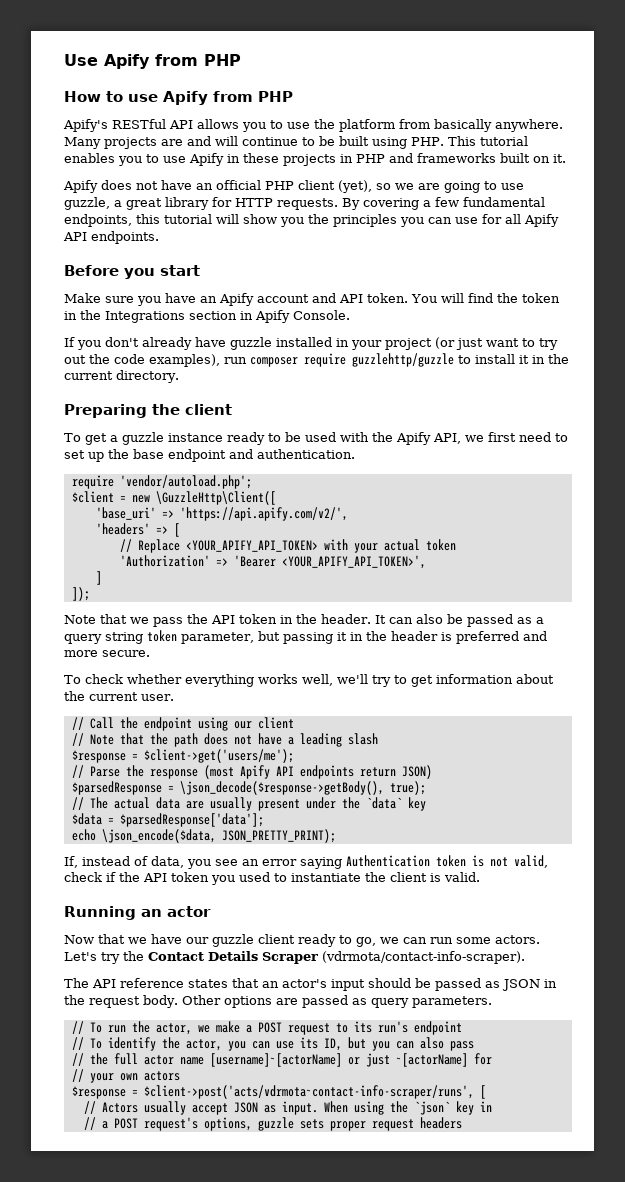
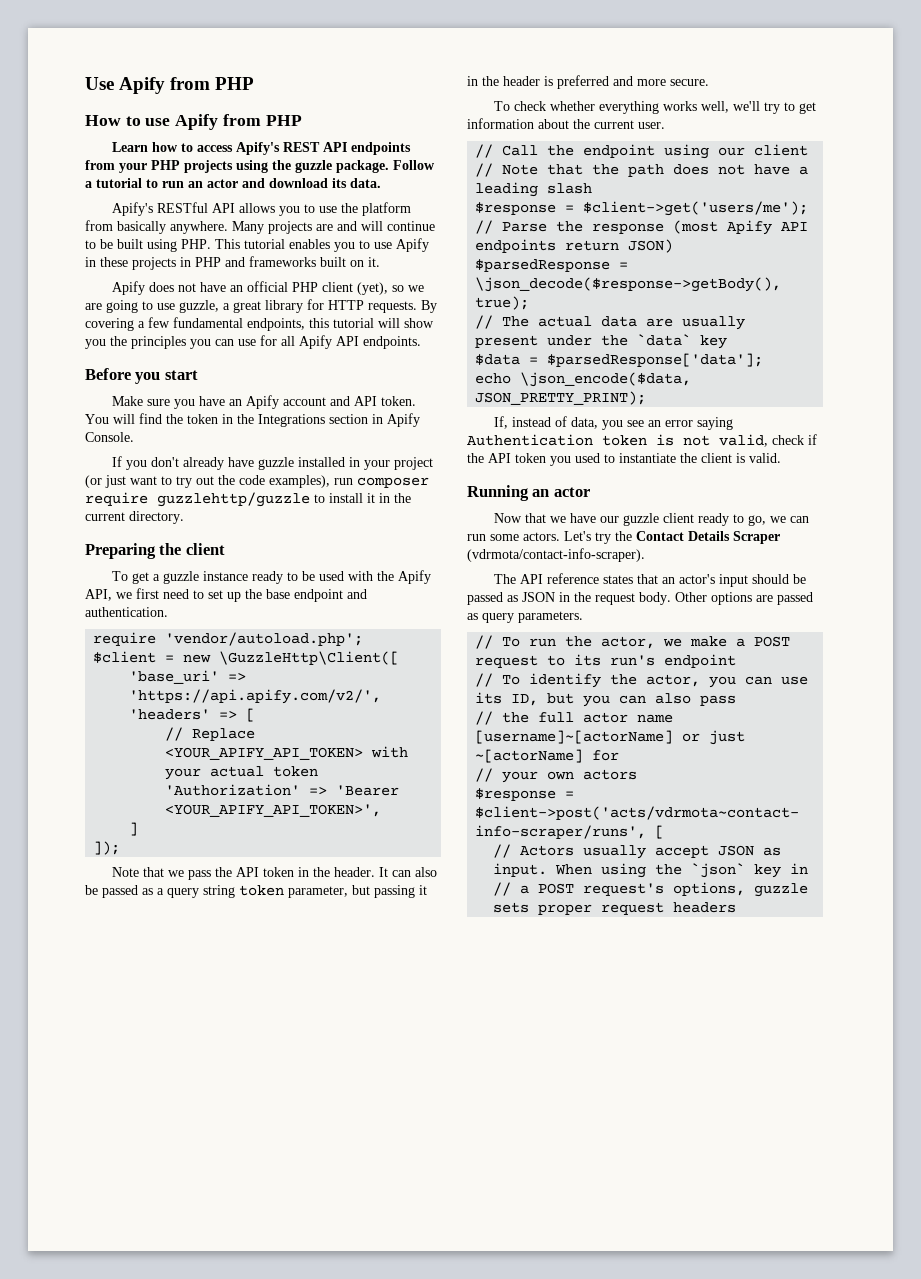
+ Learn how to access Apify's REST API endpoints from your PHP projects using the guzzle package. Follow a tutorial to run an actor and download its data.

